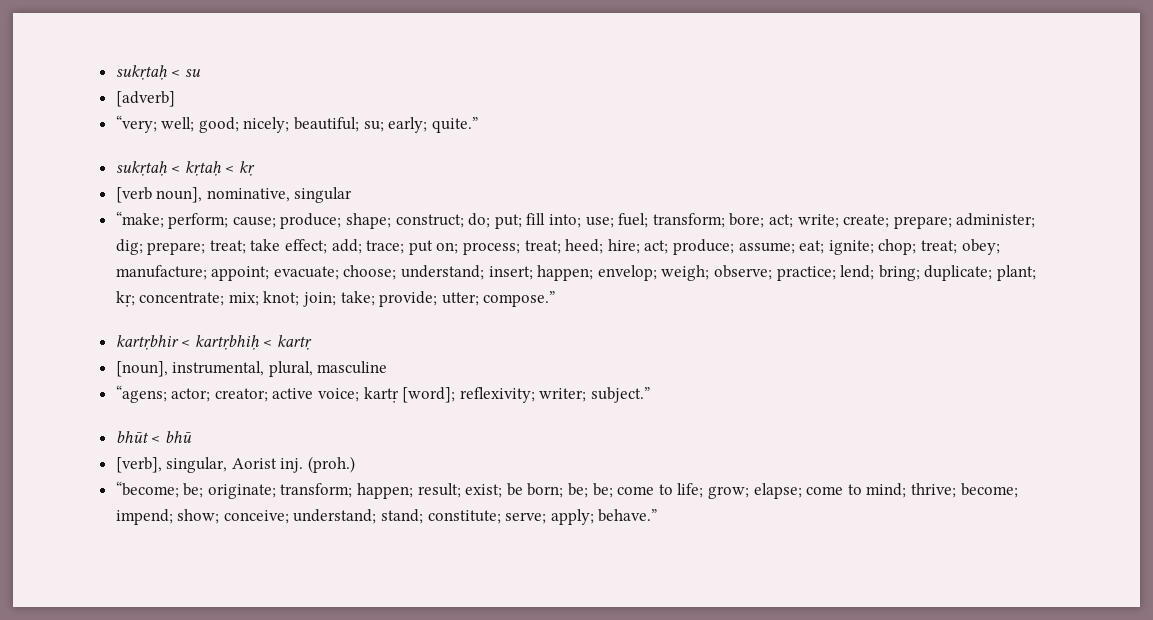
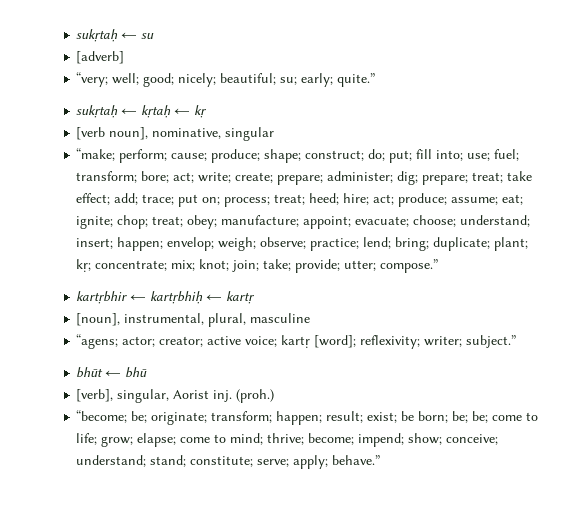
- sukṛtaḥ < su
+ sukṛtaḥ ← su
- sukṛtaḥ < kṛtaḥ < kṛ
+ sukṛtaḥ ← kṛtaḥ ← kṛ
- kartṛbhir < kartṛbhiḥ < kartṛ
+ kartṛbhir ← kartṛbhiḥ ← kartṛ
- bhūt < bhū
+ bhūt ← bhū

